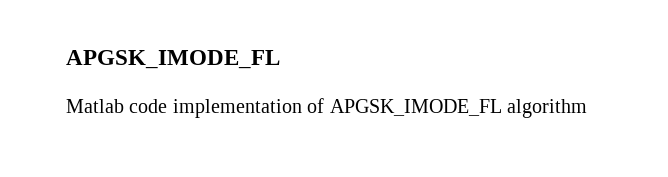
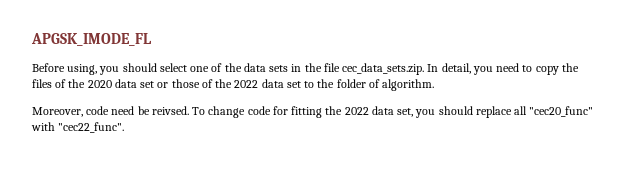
- Matlab code implementation of APGSK_IMODE_FL algorithm
+ Before using, you should select one of the data sets in the file cec_data_sets.zip. In detail, you need to copy the files of the 2020 data set or those of the 2022 data set to the folder of algorithm.
+ Moreover, code need be reivsed. To change code for fitting the 2022 data set, you should replace all "cec20_func" with "cec22_func".

